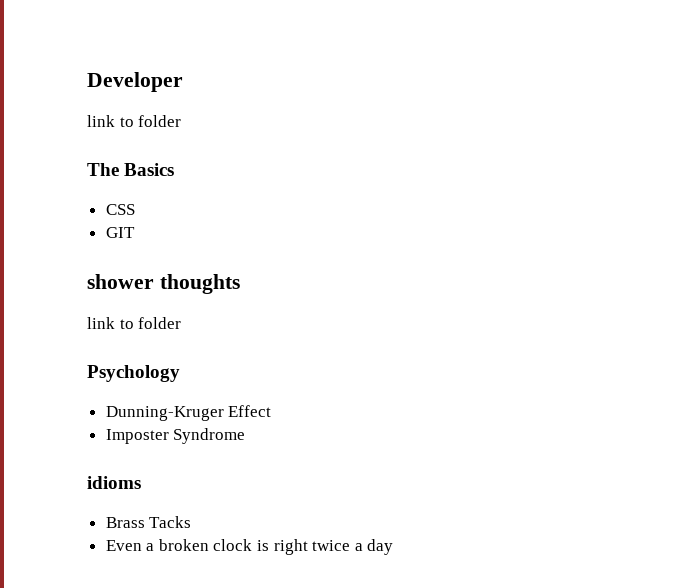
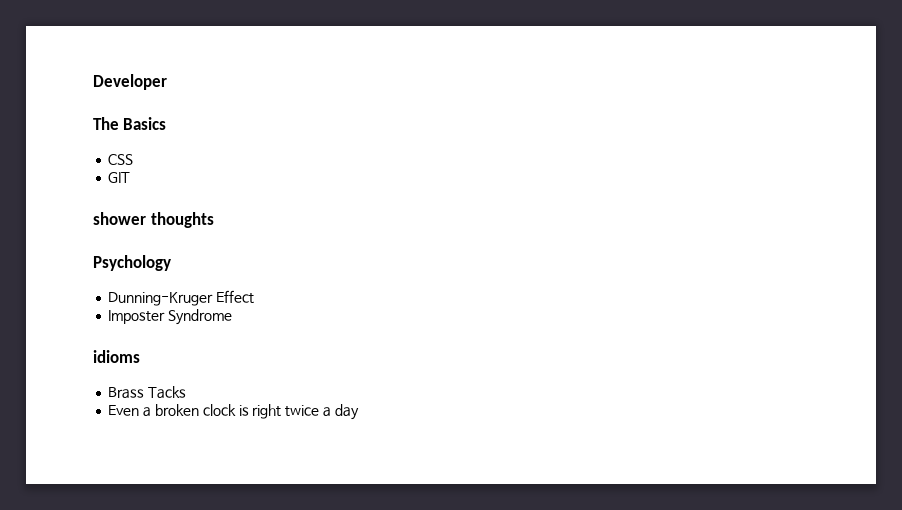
  Developer
- link to folder
  shower thoughts
- link to folder

